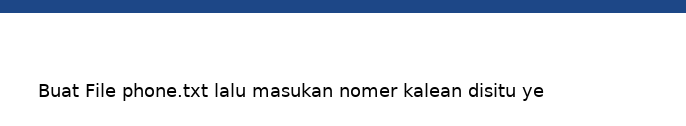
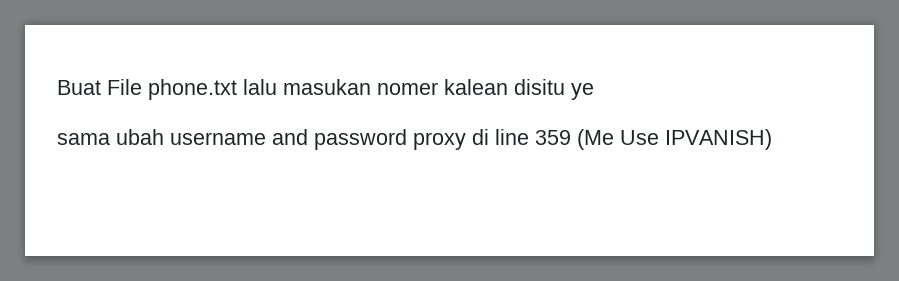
+ sama ubah username and password proxy di line 359 (Me Use IPVANISH)

